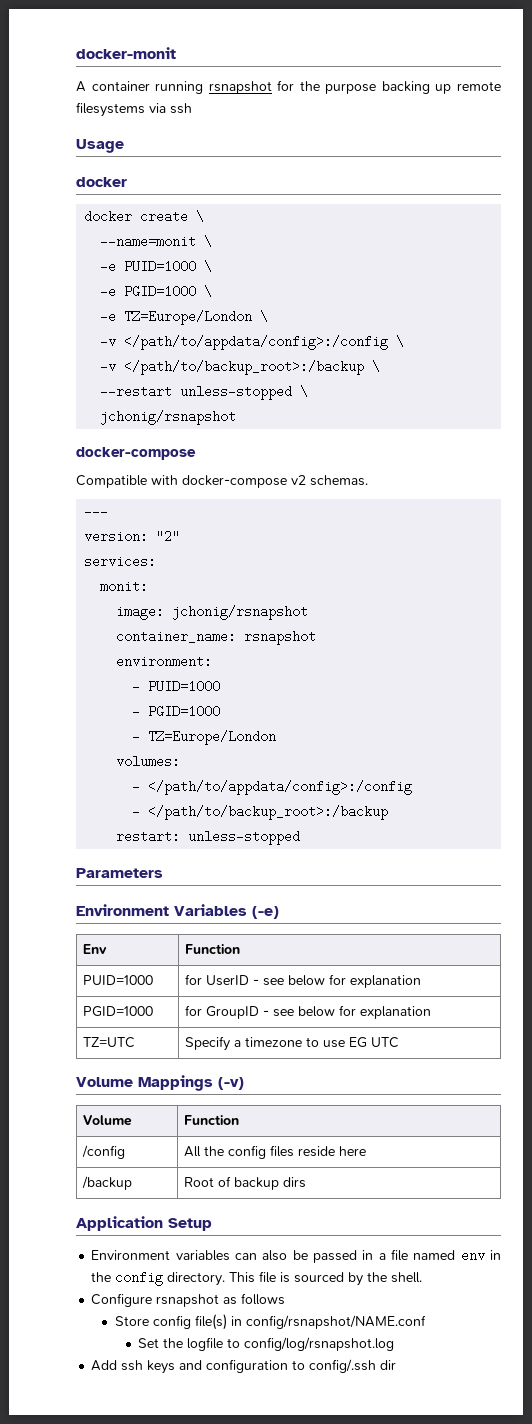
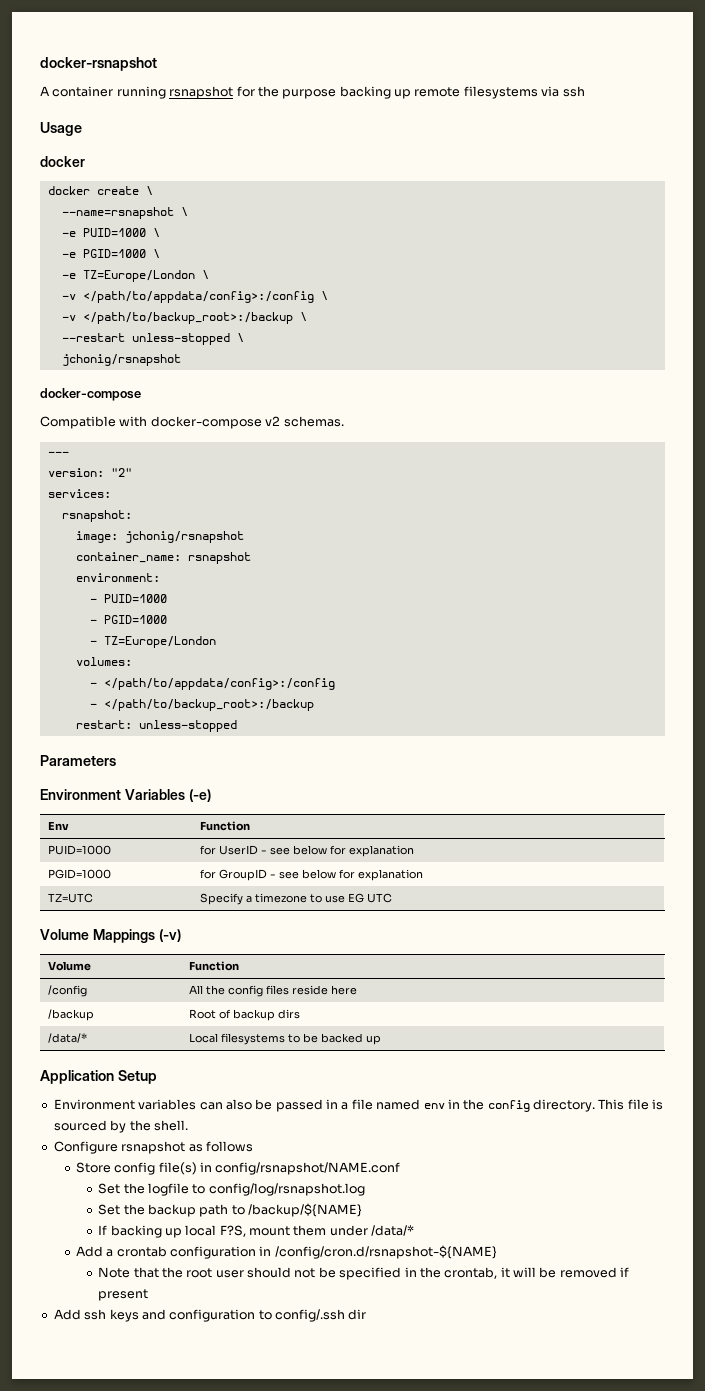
- docker-monit
+ docker-rsnapshot
- --name=monit \
+ --name=rsnapshot \
- monit:
+ rsnapshot:
+ /data/* | Local filesystems to be backed up
+ Set the backup path to /backup/${NAME}
+ If backing up local F?S, mount them under /data/*
+ Add a crontab configuration in /config/cron.d/rsnapshot-${NAME}
+ Note that the root user should not be specified in the crontab, it will be removed if present

